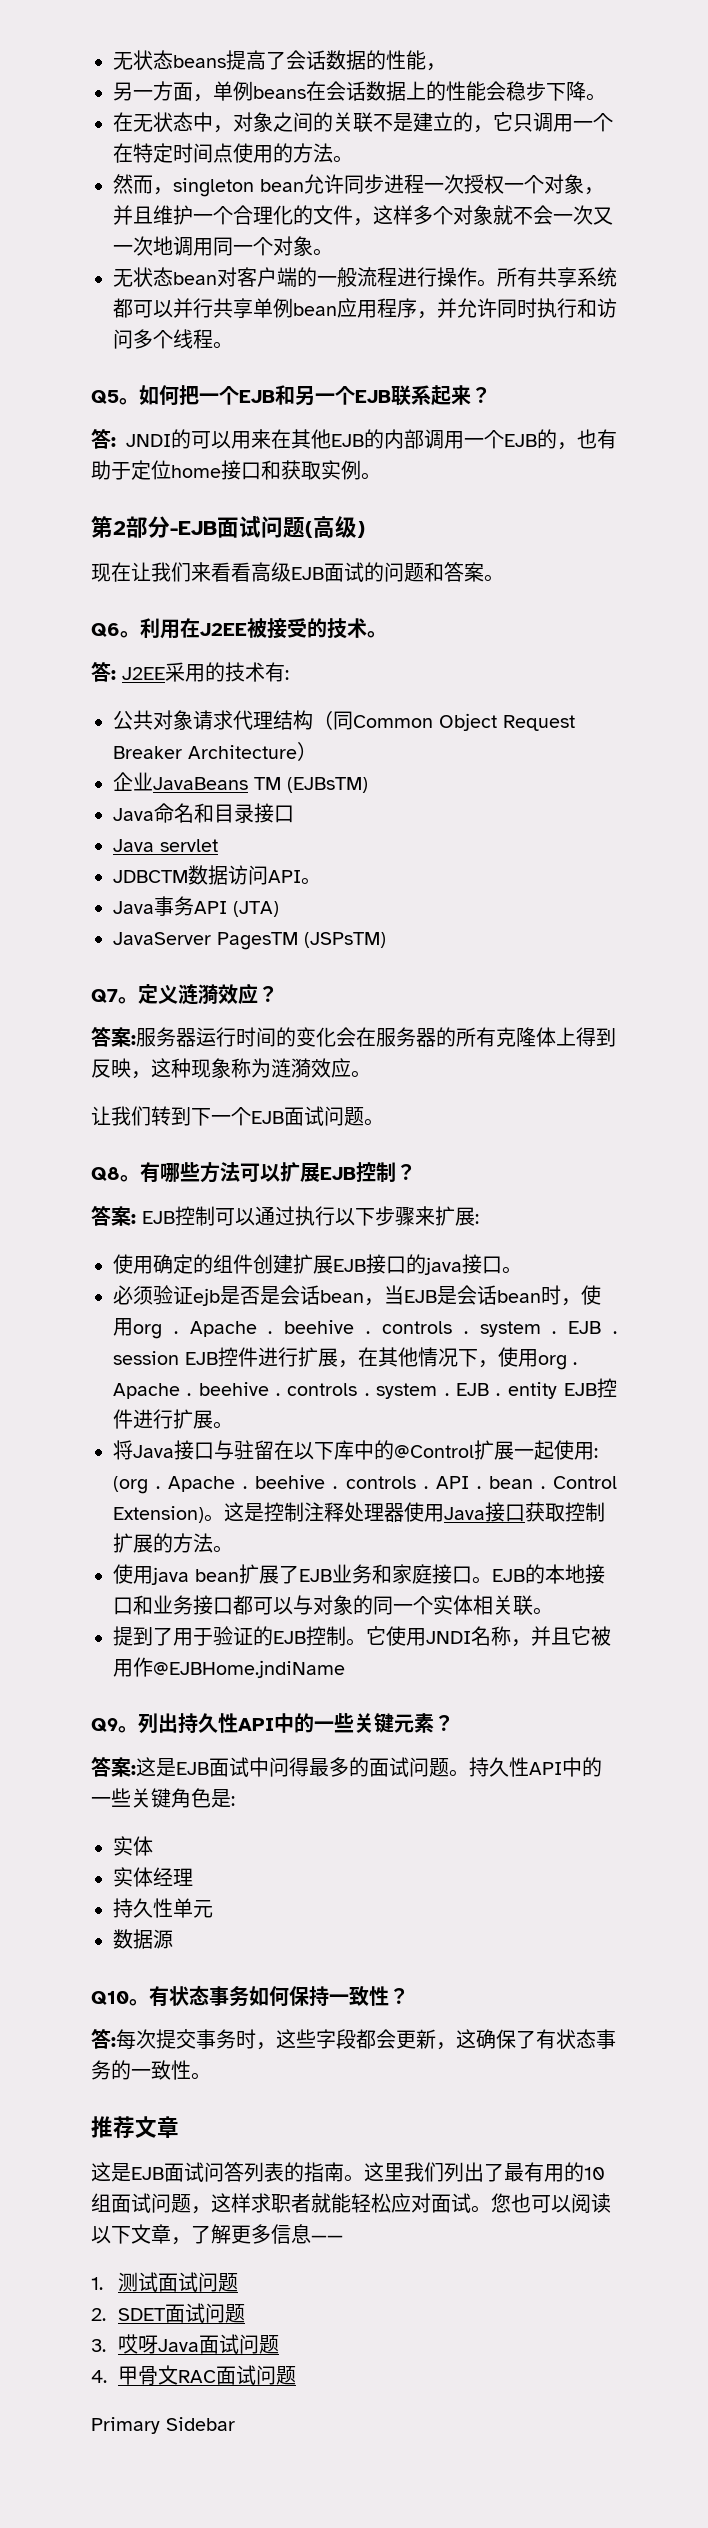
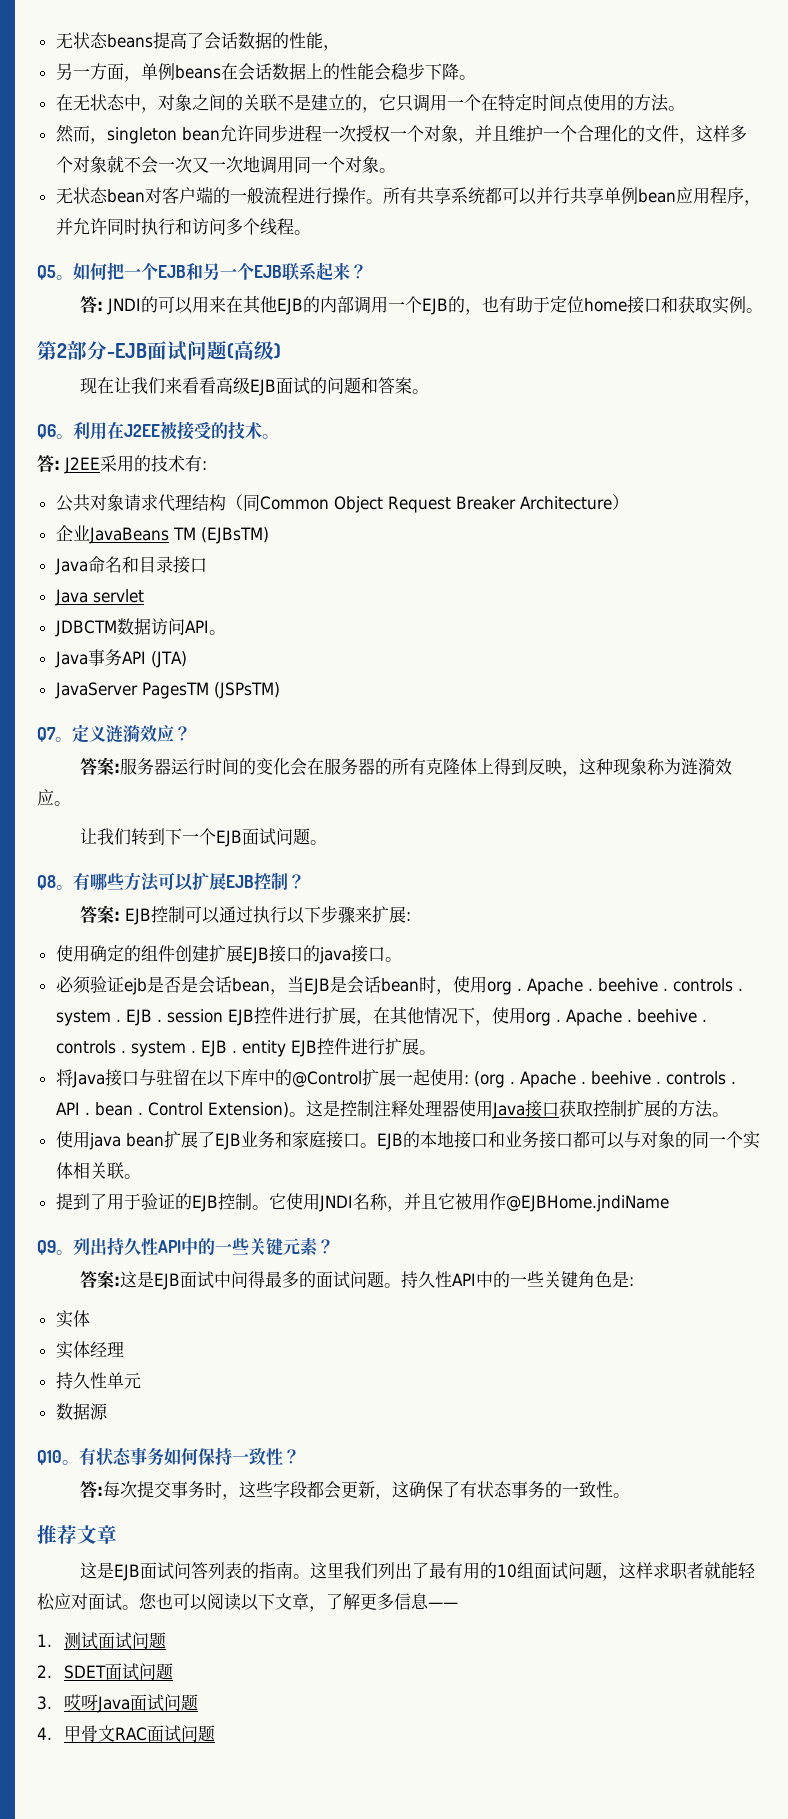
- Primary Sidebar

